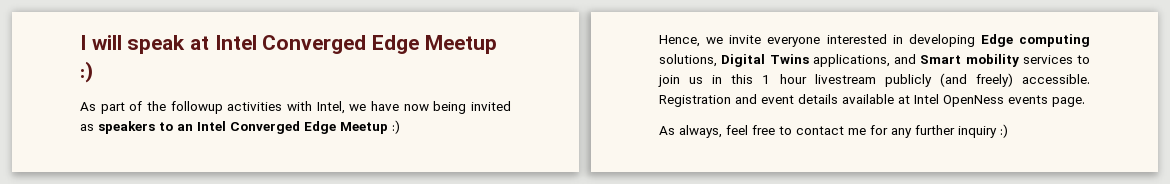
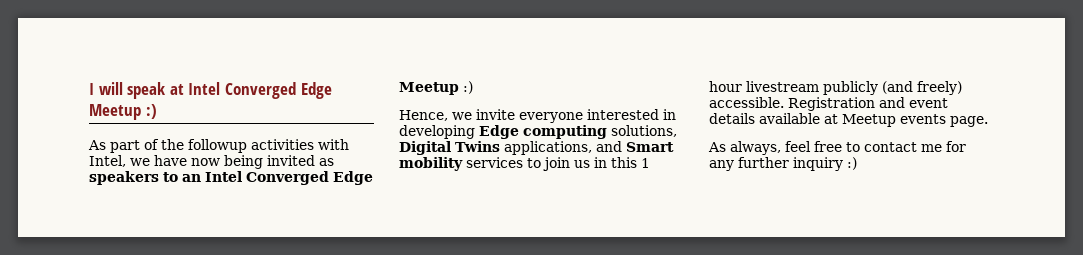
- Registration and event details available at Intel OpenNess events page.
+ Registration and event details available at Meetup events page.

